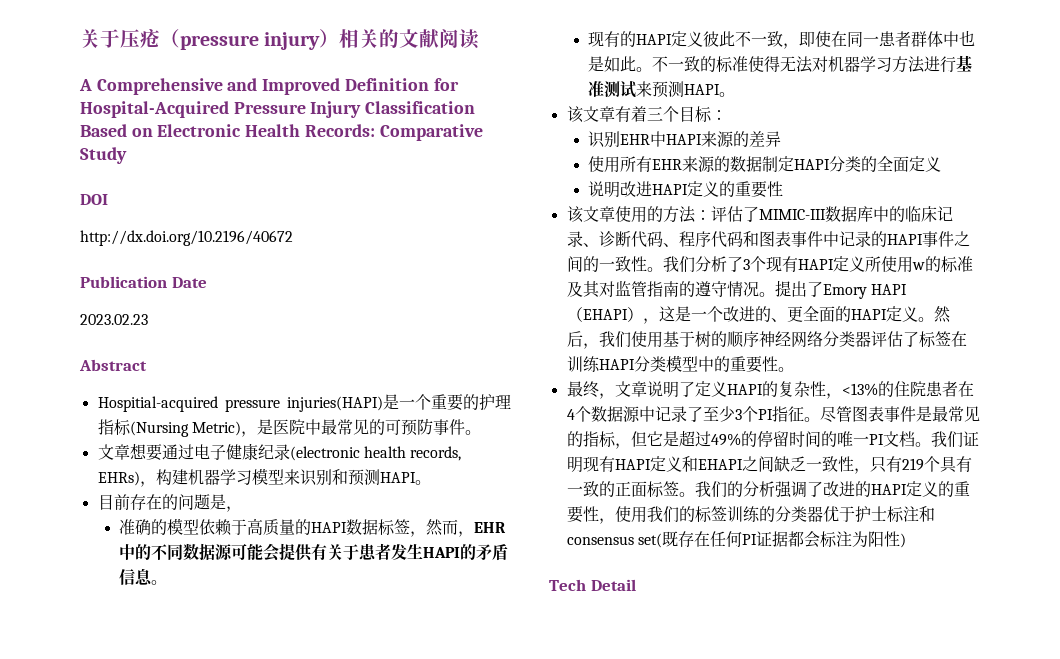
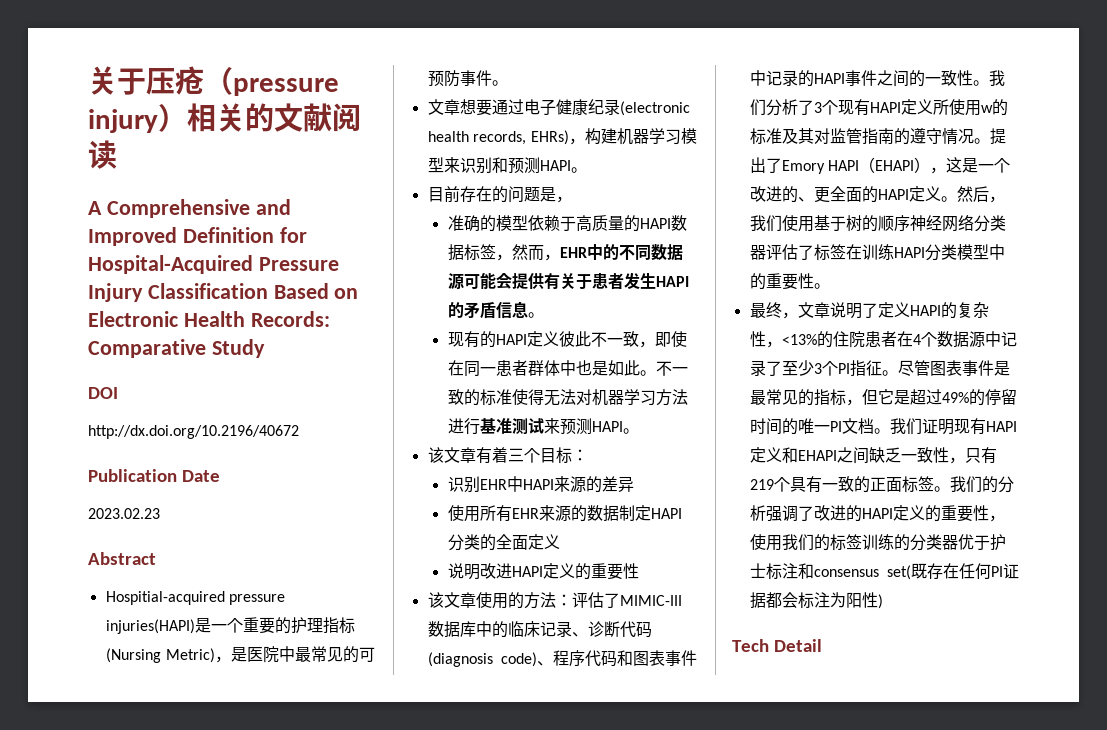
- 该文章使用的方法：评估了MIMIC-III数据库中的临床记录、诊断代码、程序代码和图表事件中记录的HAPI事件之间的一致性。
+ 该文章使用的方法：评估了MIMIC-III数据库中的临床记录、诊断代码(diagnosis code)、程序代码和图表事件中记录的HAPI事件之间的一致性。

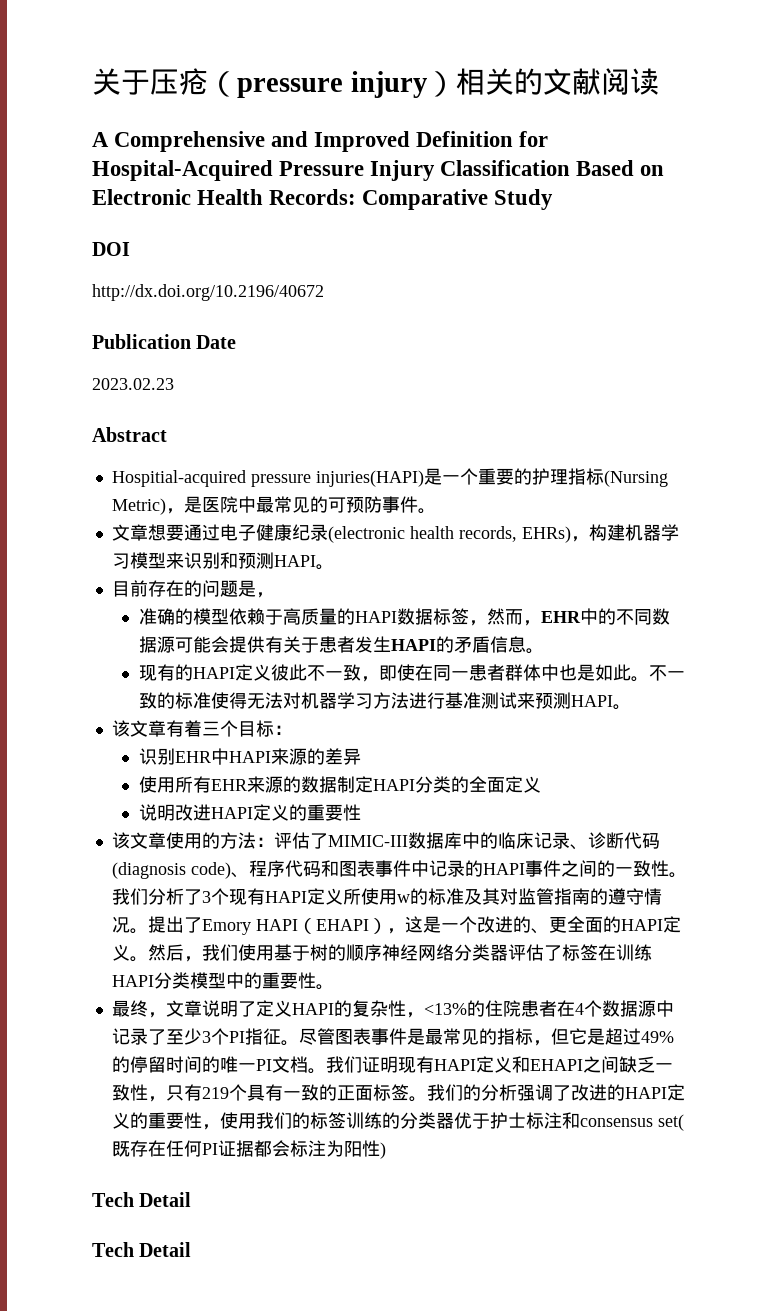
  我们的分析强调了改进的HAPI定义的重要性，使用我们的标签训练的分类器优于护士标注和consensus set(既存在任何PI证据都会标注为阳性)
+ Tech Detail

